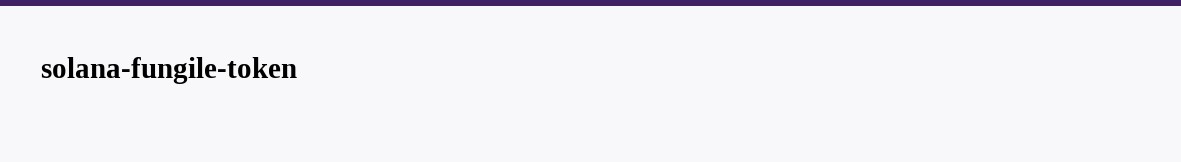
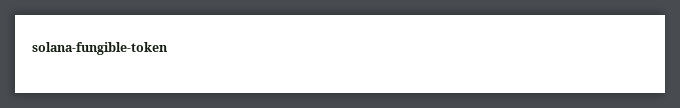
- solana-fungile-token
+ solana-fungible-token

